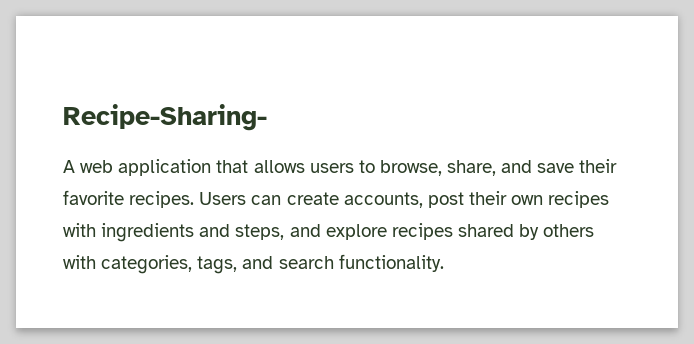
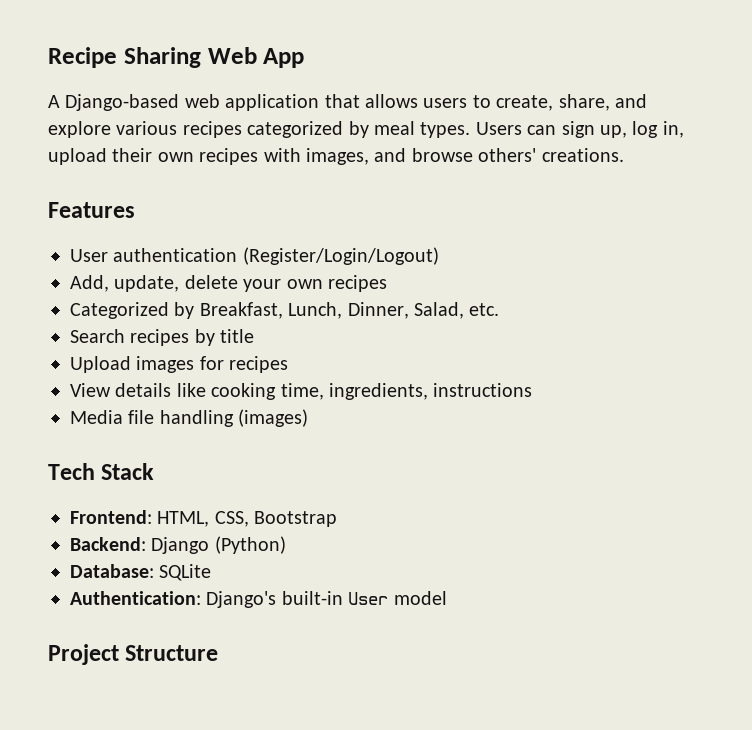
- Recipe-Sharing-
+ Recipe Sharing Web App
- A web application that allows users to browse, share, and save their favorite recipes. Users can create accounts, post their own recipes with ingredients and steps, and explore recipes shared by others with categories, tags, and search functionality.
+ A Django-based web application that allows users to create, share, and explore various recipes categorized by meal types. Users can sign up, log in, upload their own recipes with images, and browse others' creations.
+ Features
+ User authentication (Register/Login/Logout)
+ Add, update, delete your own recipes
+ Categorized by Breakfast, Lunch, Dinner, Salad, etc.
+ Search recipes by title
+ Upload images for recipes
+ View details like cooking time, ingredients, instructions
+ Media file handling (images)
+ Tech Stack
+ Frontend: HTML, CSS, Bootstrap
+ Backend: Django (Python)
+ Database: SQLite
+ Authentication: Django's built-in User model
+ Project Structure

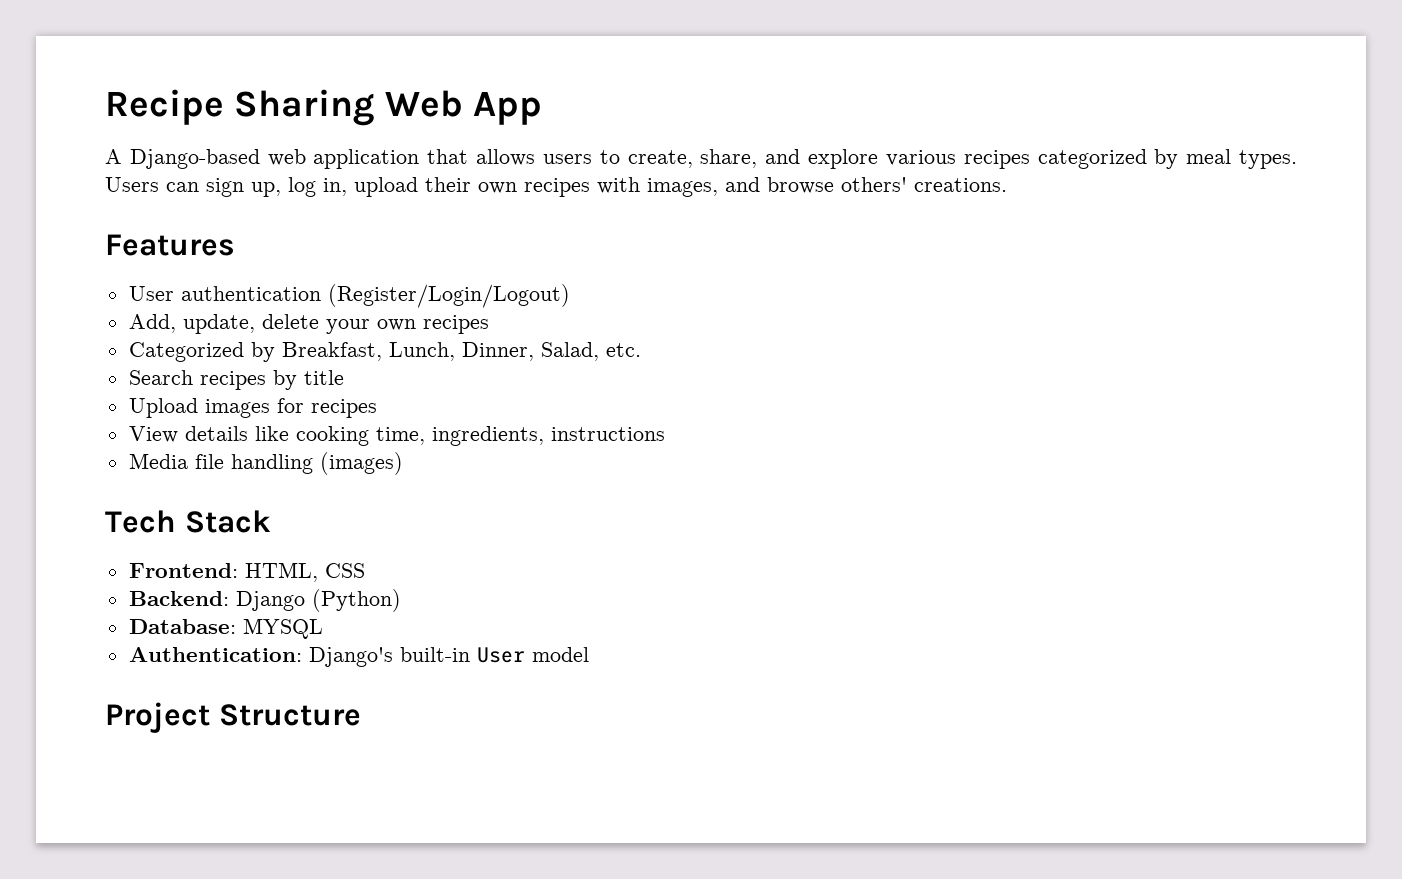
- Frontend: HTML, CSS, Bootstrap
+ Frontend: HTML, CSS
- Database: SQLite
+ Database: MYSQL

